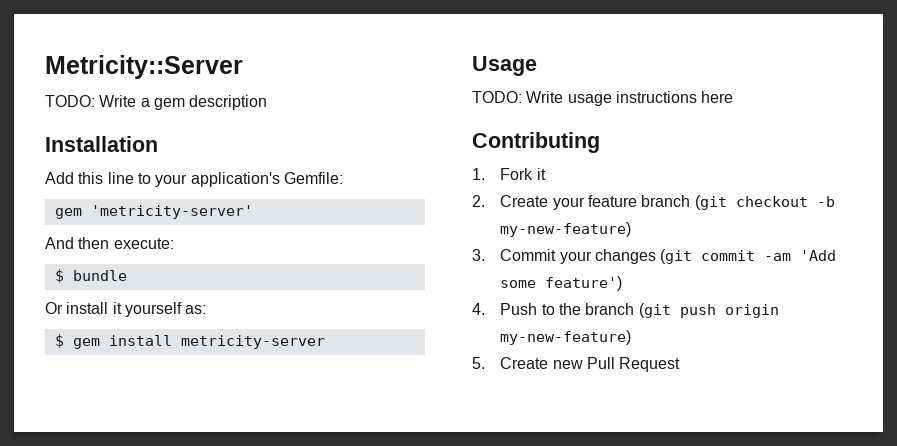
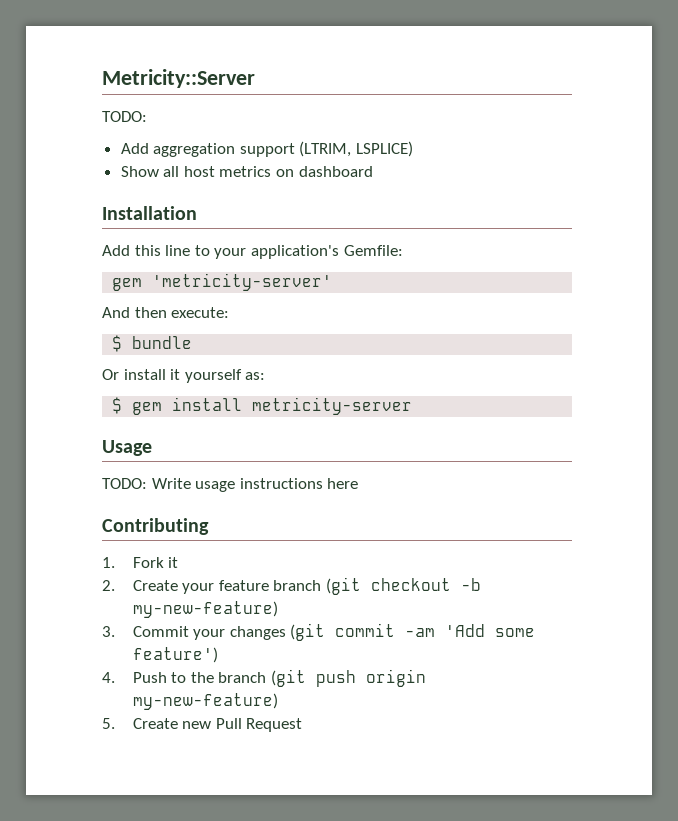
  Metricity::Server
- TODO: Write a gem description
+ TODO:
+ Add aggregation support (LTRIM, LSPLICE)
+ Show all host metrics on dashboard

